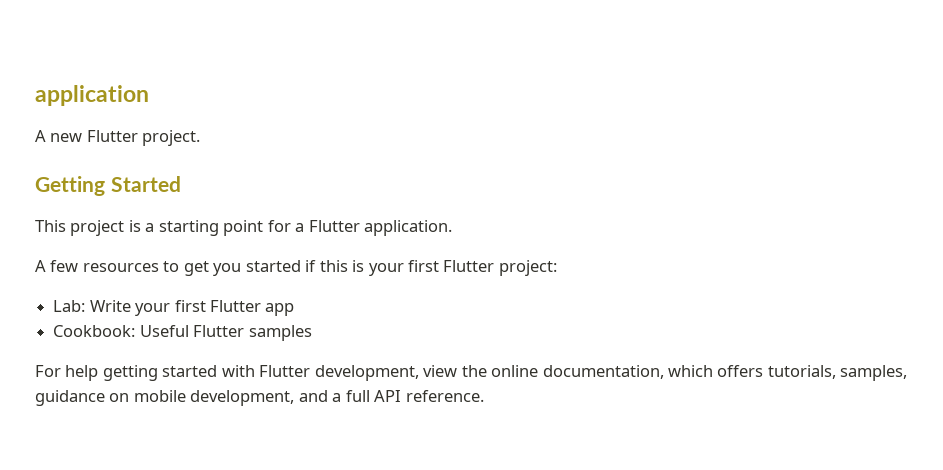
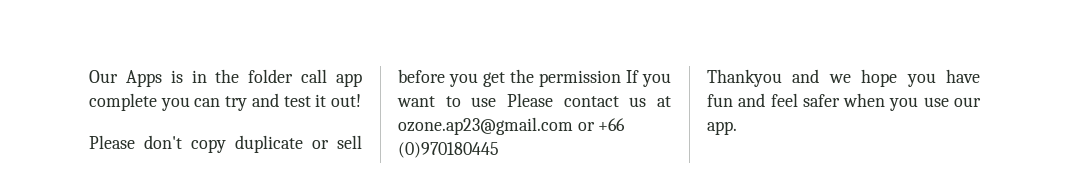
- application
- A new Flutter project.
- Getting Started
- This project is a starting point for a Flutter application.
- A few resources to get you started if this is your first Flutter project:
- Lab: Write your first Flutter app
- Cookbook: Useful Flutter samples
- For help getting started with Flutter development, view the online documentation, which offers tutorials, samples, guidance on mobile development, and a full API reference.
+ Our Apps is in the folder call app complete you can try and test it out!
+ Please don't copy duplicate or sell before you get the permission If you want to use Please contact us at ozone.ap23@gmail.com or +66 (0)970180445
+ Thankyou and we hope you have fun and feel safer when you use our app.

